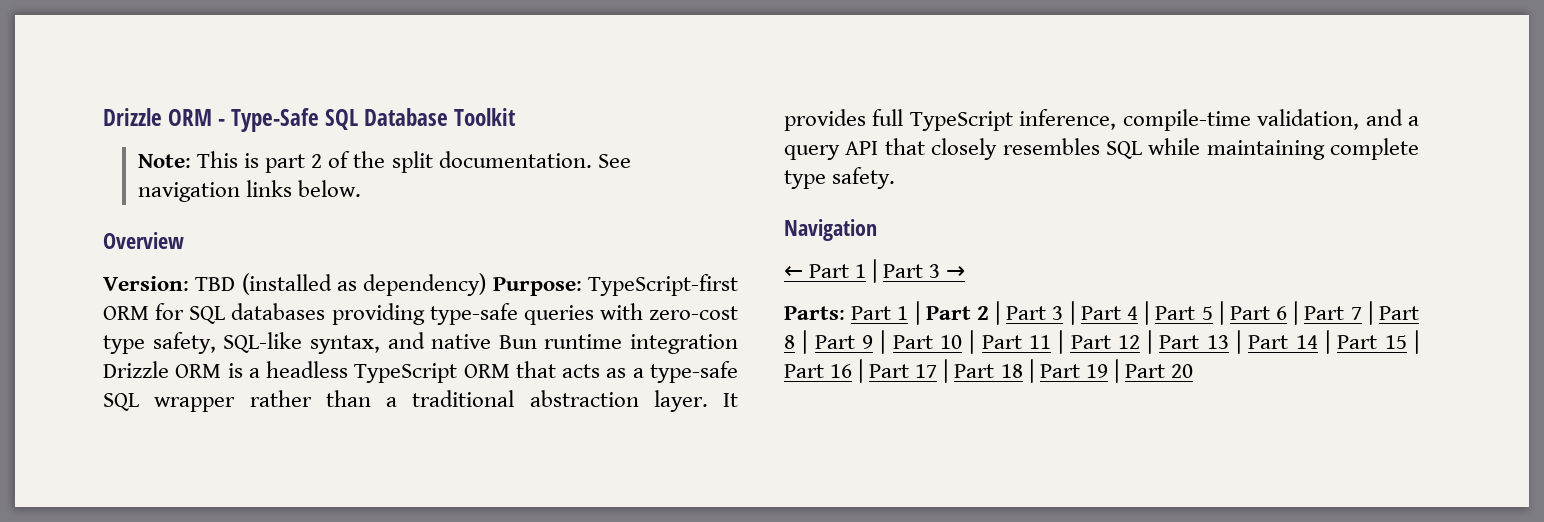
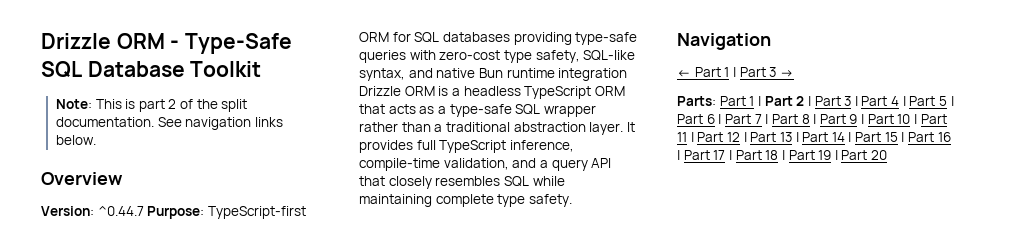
- Version: TBD (installed as dependency) Purpose: TypeScript-first ORM for SQL databases providing type-safe queries with zero-cost type safety, SQL-like syntax, and native Bun runtime integration Drizzle ORM is a headless TypeScript ORM that acts as a type-safe SQL wrapper rather than a traditional abstraction layer.
+ Version: ^0.44.7 Purpose: TypeScript-first ORM for SQL databases providing type-safe queries with zero-cost type safety, SQL-like syntax, and native Bun runtime integration Drizzle ORM is a headless TypeScript ORM that acts as a type-safe SQL wrapper rather than a traditional abstraction layer.

